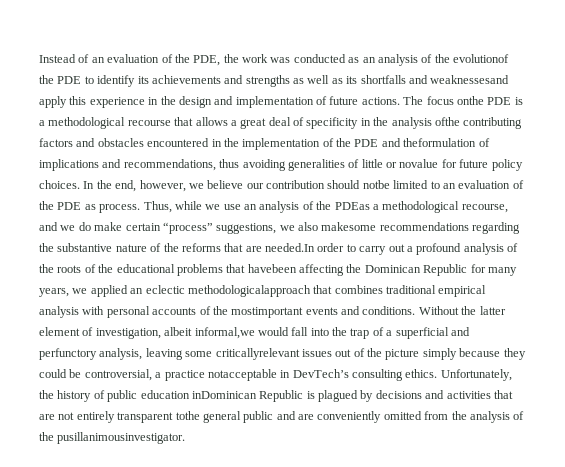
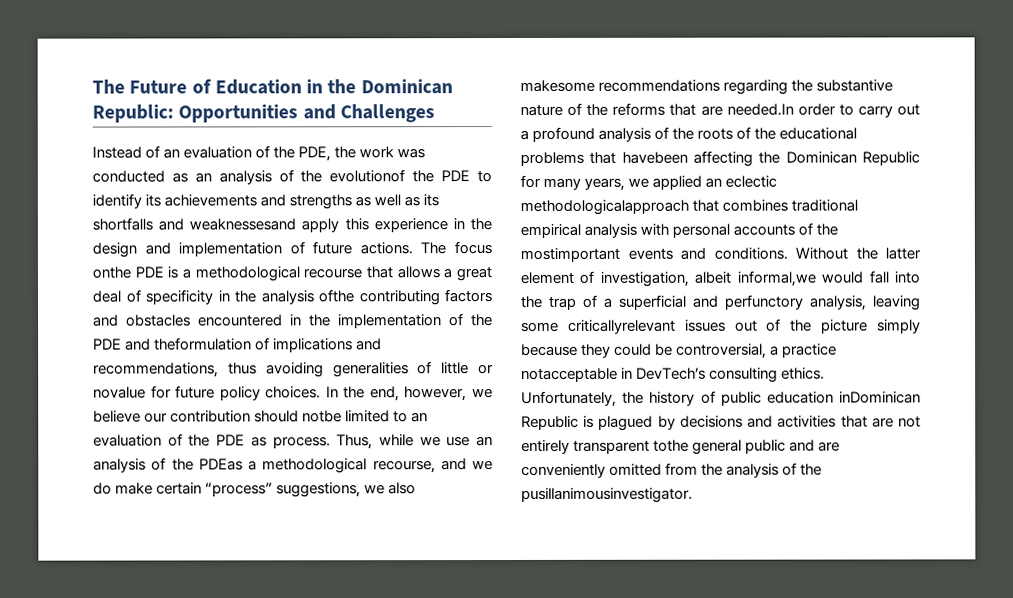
+ The Future of Education in the Dominican Republic: Opportunities and Challenges

